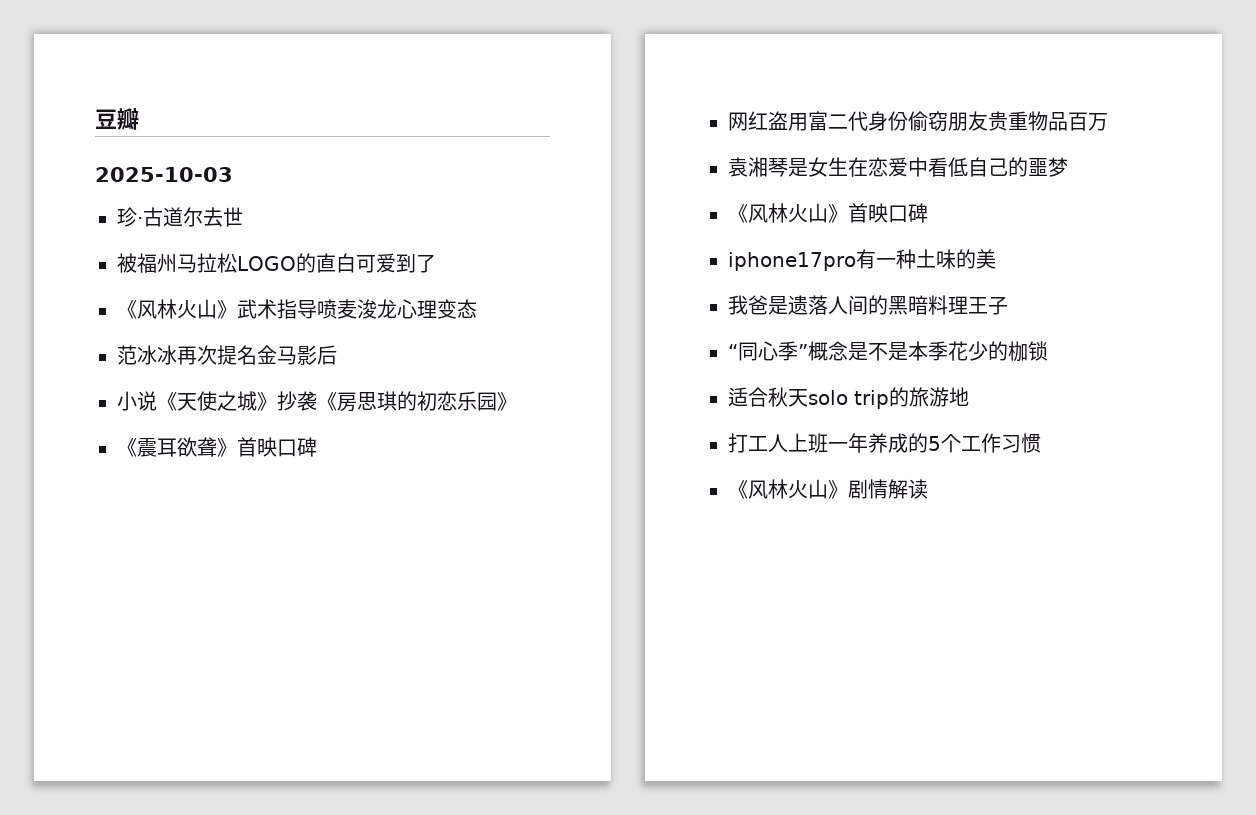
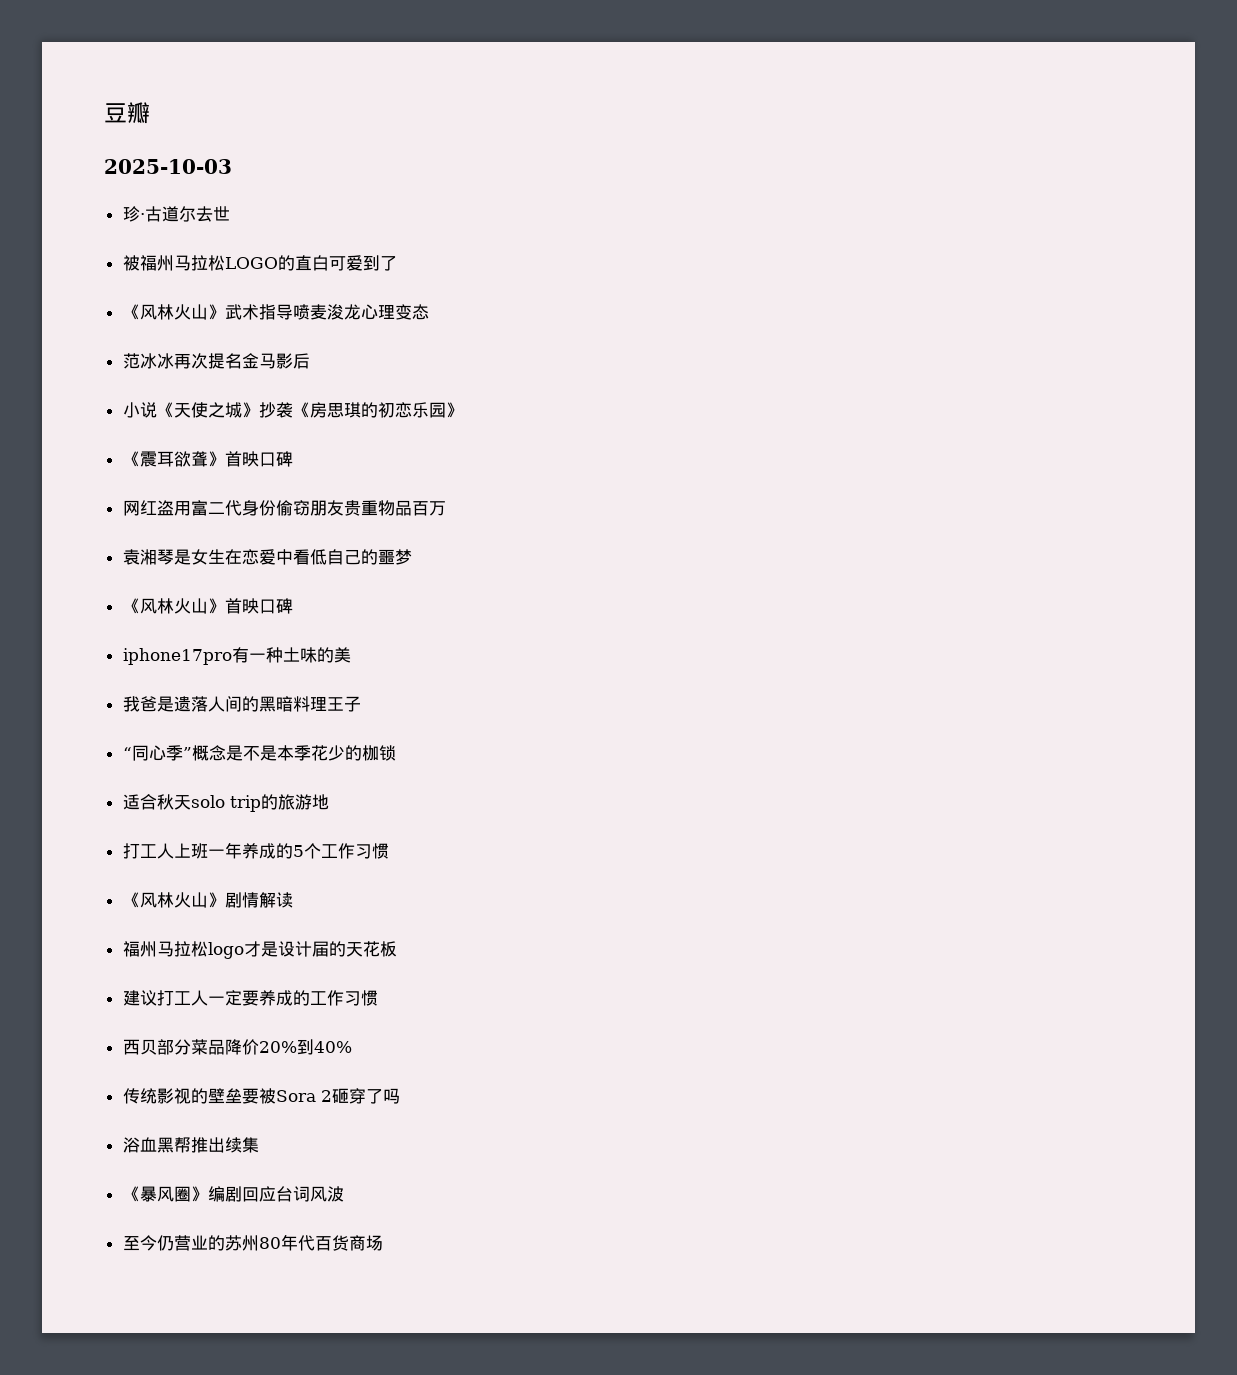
+ 福州马拉松logo才是设计届的天花板
+ 建议打工人一定要养成的工作习惯
+ 西贝部分菜品降价20%到40%
+ 传统影视的壁垒要被Sora 2砸穿了吗
+ 浴血黑帮推出续集
+ 《暴风圈》编剧回应台词风波
+ 至今仍营业的苏州80年代百货商场

